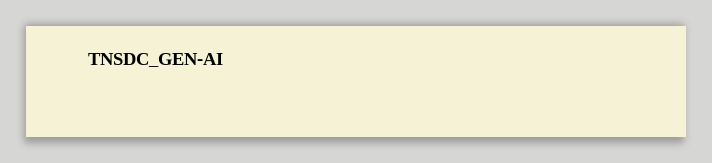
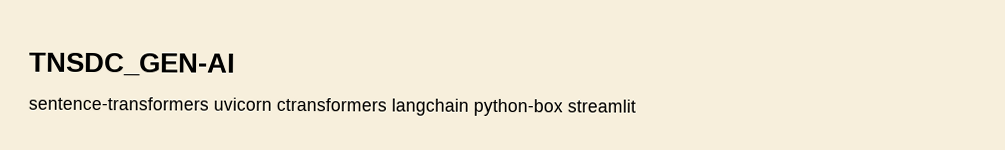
+ sentence-transformers uvicorn ctransformers langchain python-box streamlit

